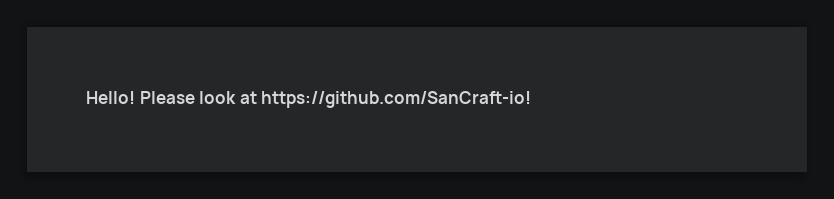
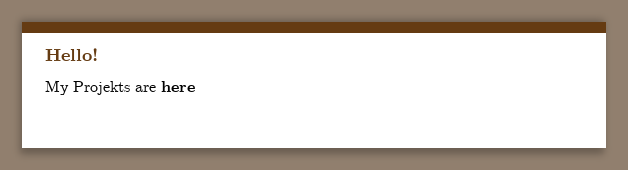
- Hello! Please look at https://github.com/SanCraft-io!
+ Hello!
+ My Projekts are here

